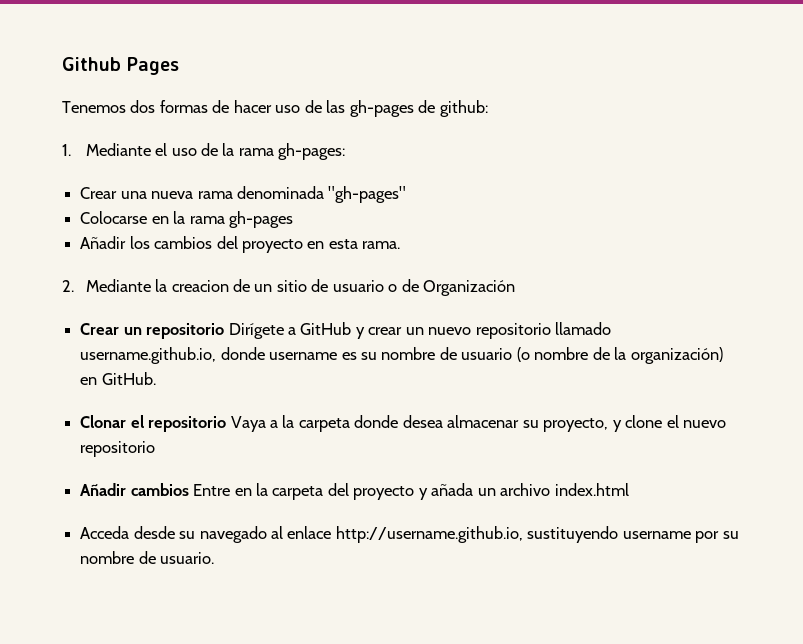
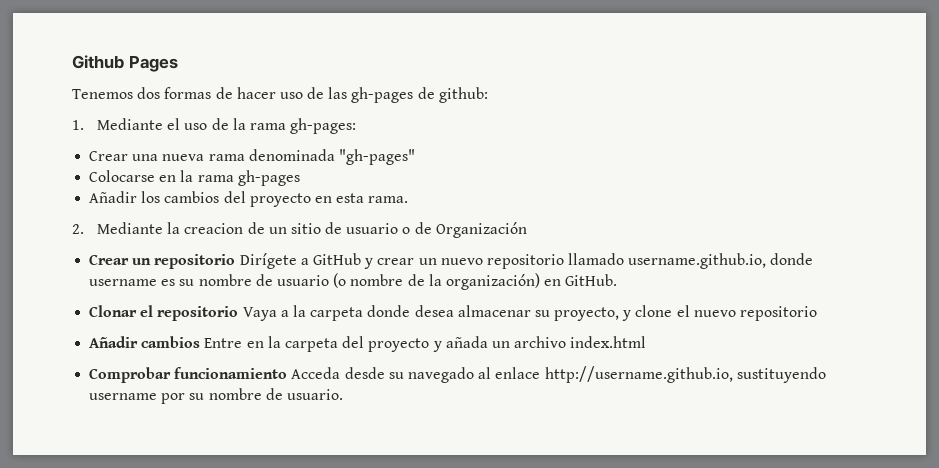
- Acceda desde su navegado al enlace http://username.github.io, sustituyendo username por su nombre de usuario.
+ Comprobar funcionamiento Acceda desde su navegado al enlace http://username.github.io, sustituyendo username por su nombre de usuario.

